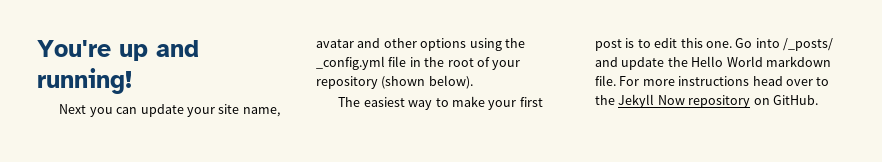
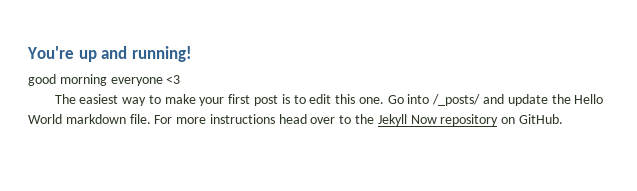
- Next you can update your site name, avatar and other options using the _config.yml file in the root of your repository (shown below).
+ good morning everyone <3

